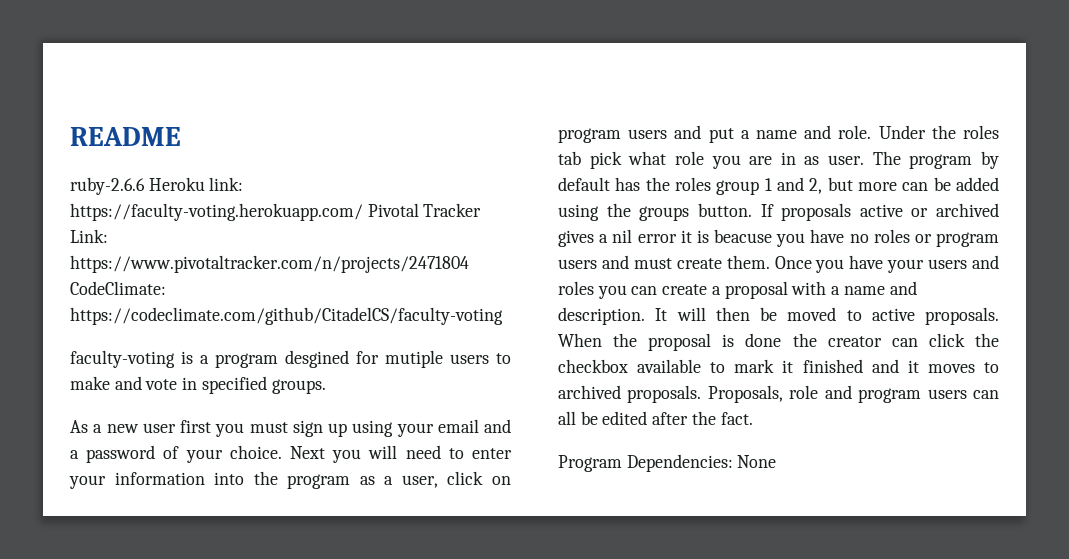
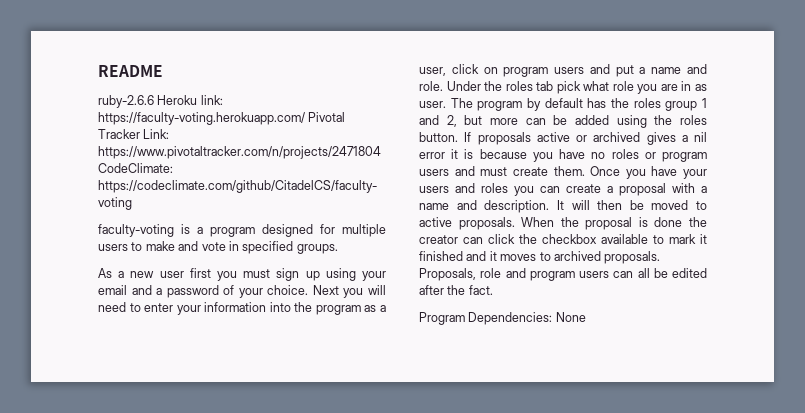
- faculty-voting is a program desgined for mutiple users to make and vote in specified groups.
+ faculty-voting is a program designed for multiple users to make and vote in specified groups.
- The program by default has the roles group 1 and 2, but more can be added using the groups button.
+ The program by default has the roles group 1 and 2, but more can be added using the roles button.
- If proposals active or archived gives a nil error it is beacuse you have no roles or program users and must create them.
+ If proposals active or archived gives a nil error it is because you have no roles or program users and must create them.

